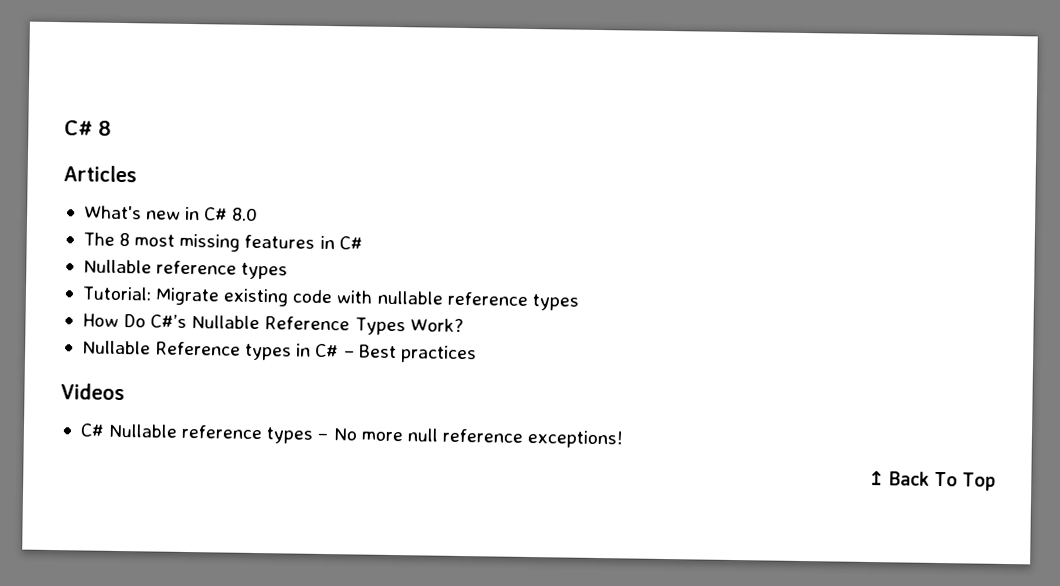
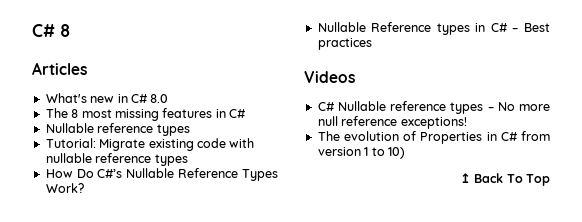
+ The evolution of Properties in C# from version 1 to 10)

